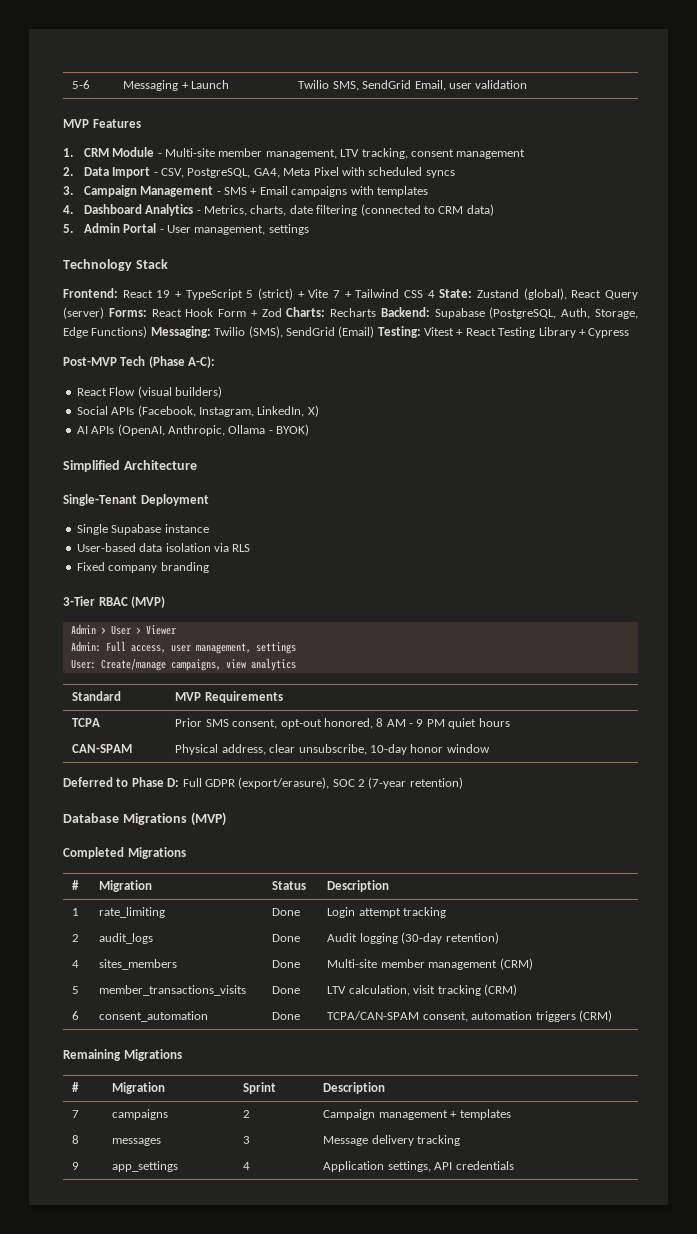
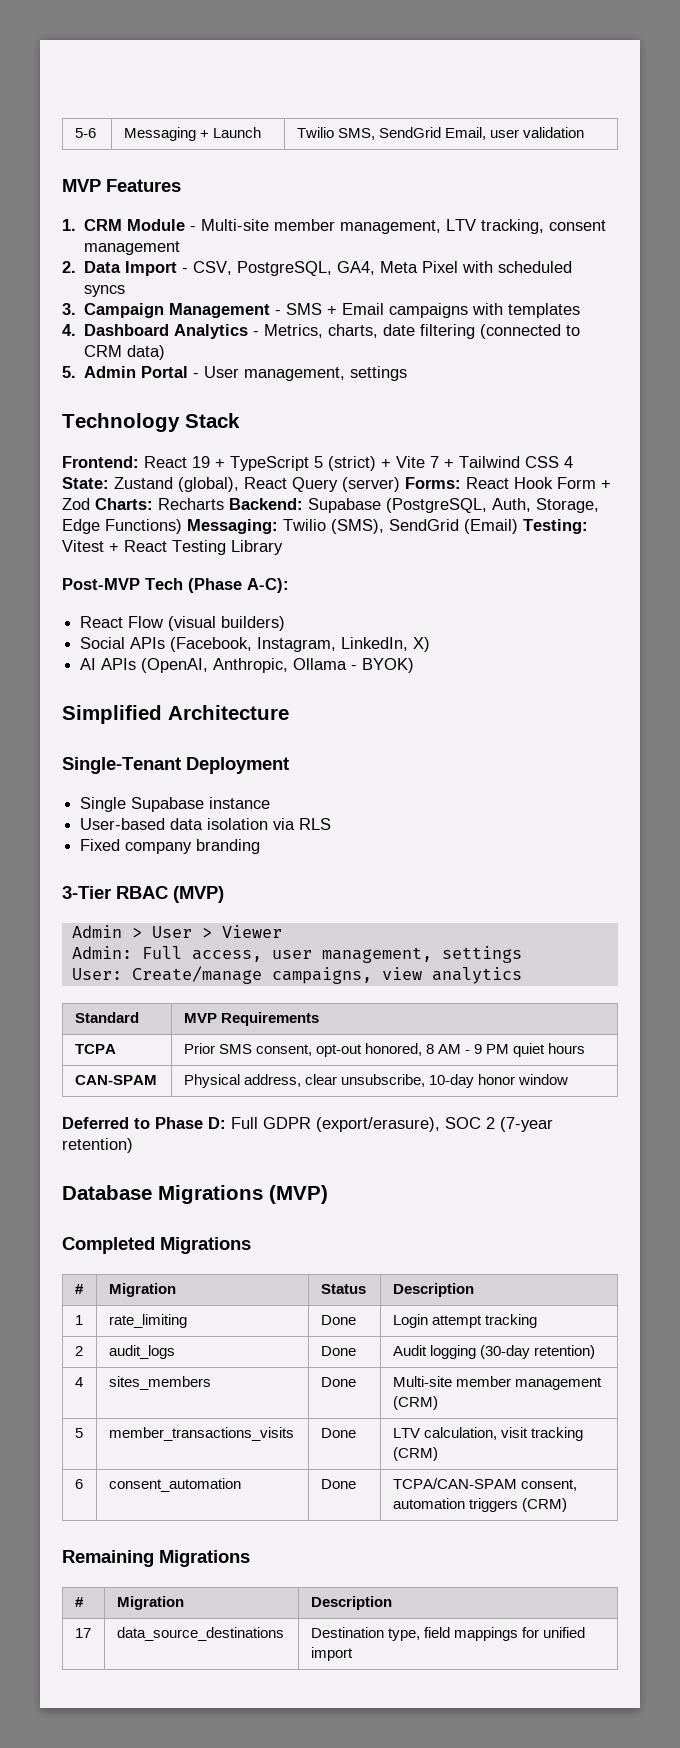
- Frontend: React 19 + TypeScript 5 (strict) + Vite 7 + Tailwind CSS 4 State: Zustand (global), React Query (server) Forms: React Hook Form + Zod Charts: Recharts Backend: Supabase (PostgreSQL, Auth, Storage, Edge Functions) Messaging: Twilio (SMS), SendGrid (Email) Testing: Vitest + React Testing Library + Cypress
+ Frontend: React 19 + TypeScript 5 (strict) + Vite 7 + Tailwind CSS 4 State: Zustand (global), React Query (server) Forms: React Hook Form + Zod Charts: Recharts Backend: Supabase (PostgreSQL, Auth, Storage, Edge Functions) Messaging: Twilio (SMS), SendGrid (Email) Testing: Vitest + React Testing Library
- # | Migration | Sprint | Description
- 7 | campaigns | 2 | Campaign management + templates
- 8 | messages | 3 | Message delivery tracking
- 9 | app_settings | 4 | Application settings, API credentials
+ # | Migration | Description
+ 17 | data_source_destinations | Destination type, field mappings for unified import

